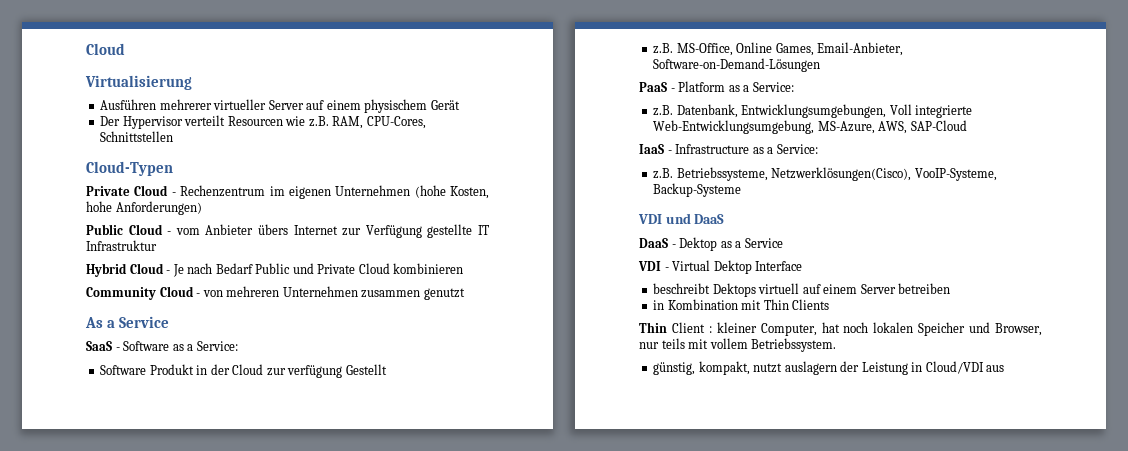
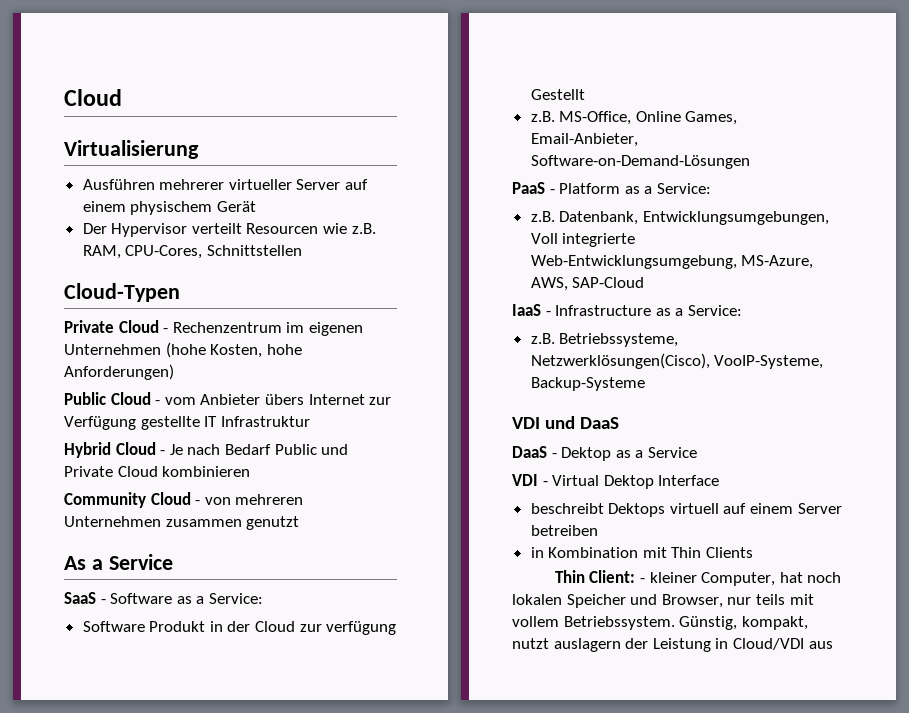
- Thin Client : kleiner Computer, hat noch lokalen Speicher und Browser, nur teils mit vollem Betriebssystem.
- günstig, kompakt, nutzt auslagern der Leistung in Cloud/VDI aus
+ Thin Client: - kleiner Computer, hat noch lokalen Speicher und Browser, nur teils mit vollem Betriebssystem. Günstig, kompakt, nutzt auslagern der Leistung in Cloud/VDI aus

